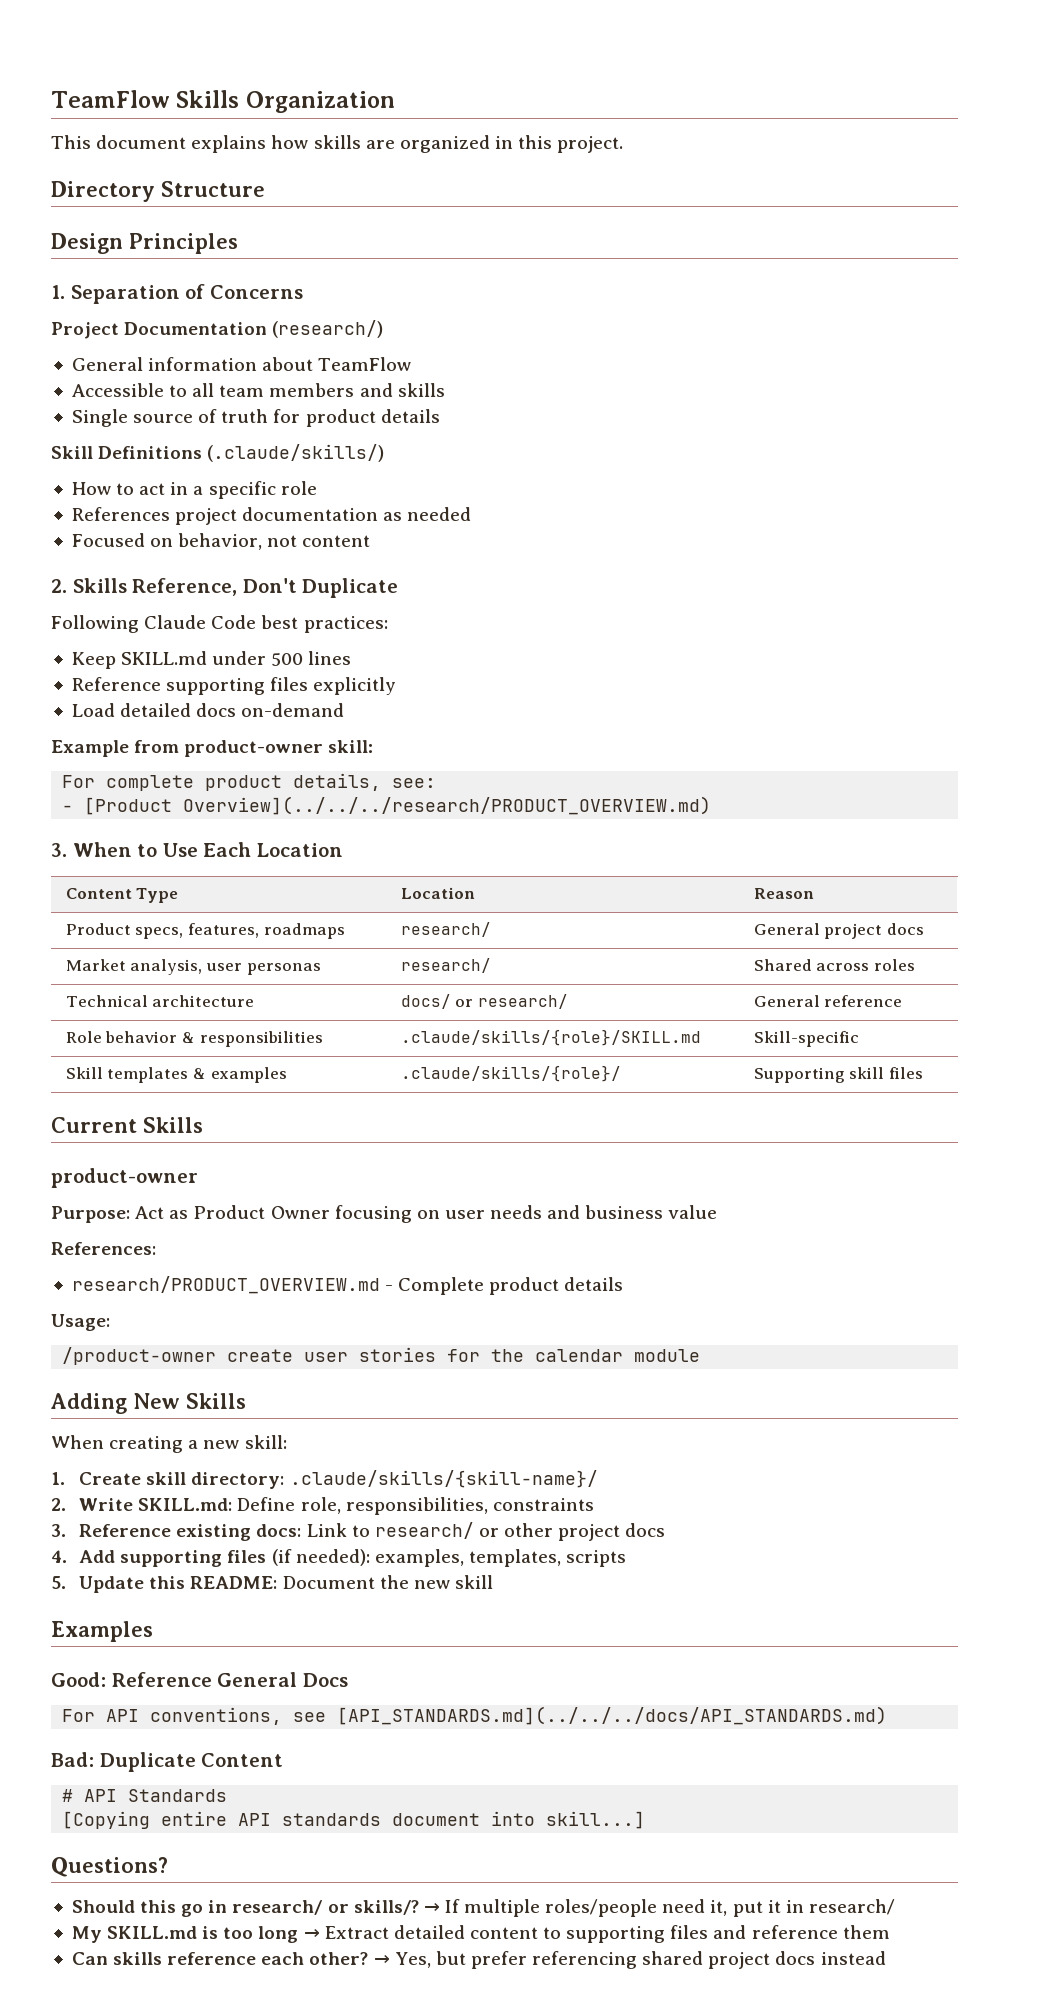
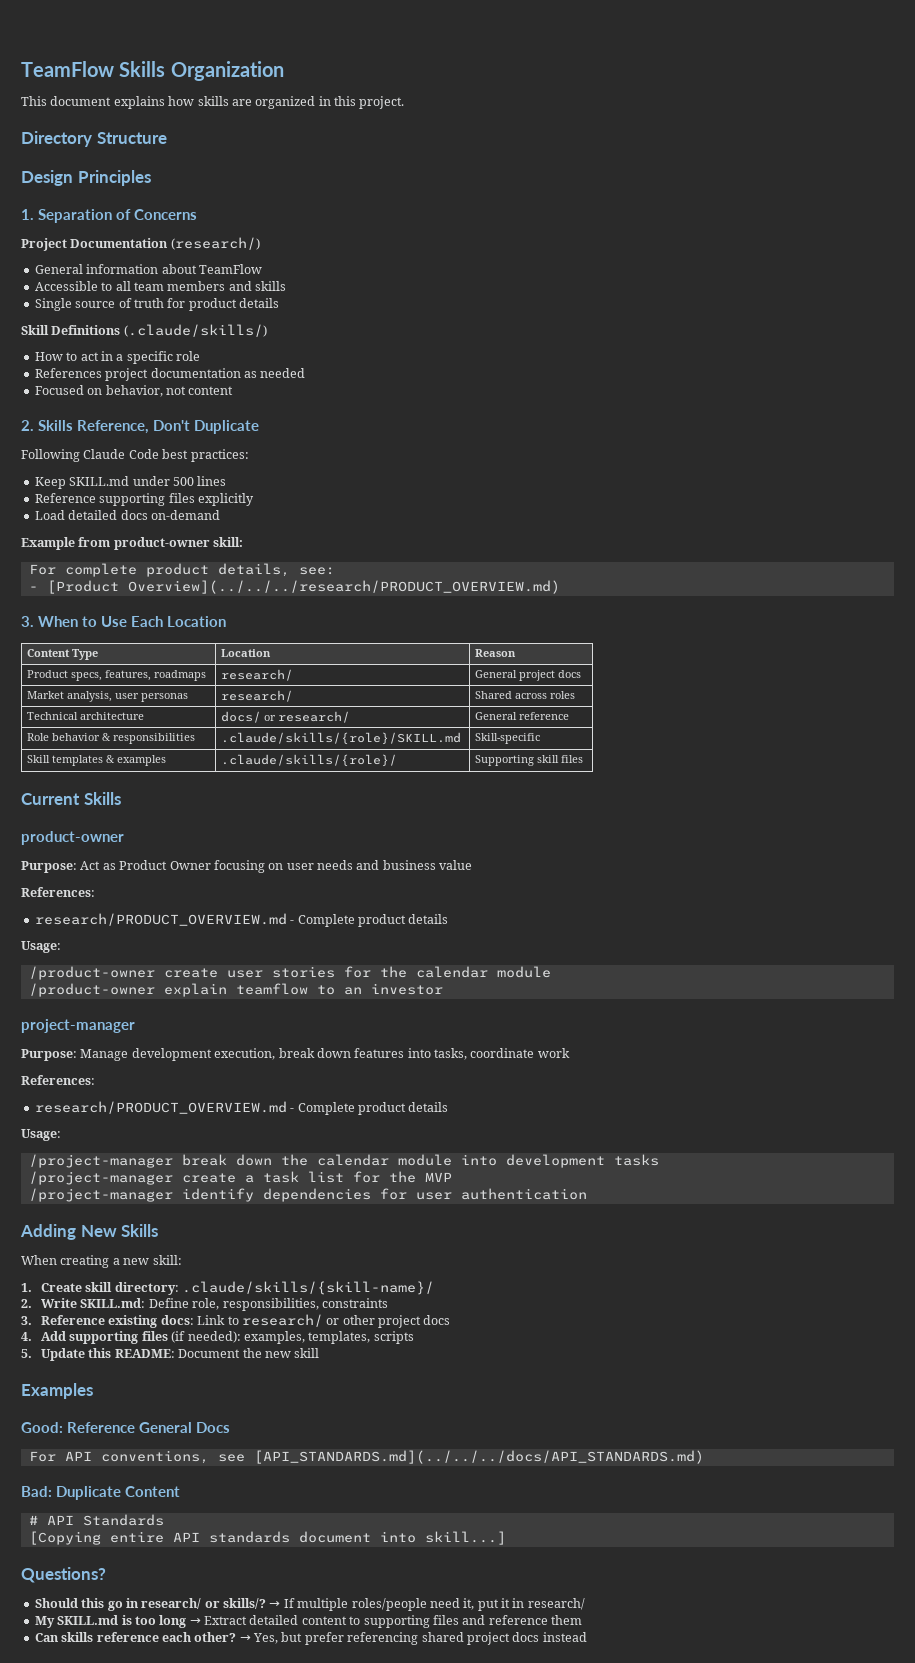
+ /product-owner explain teamflow to an investor
+ project-manager
+ Purpose: Manage development execution, break down features into tasks, coordinate work
+ References:
+ research/PRODUCT_OVERVIEW.md - Complete product details
+ Usage:
+ /project-manager break down the calendar module into development tasks
+ /project-manager create a task list for the MVP
+ /project-manager identify dependencies for user authentication

